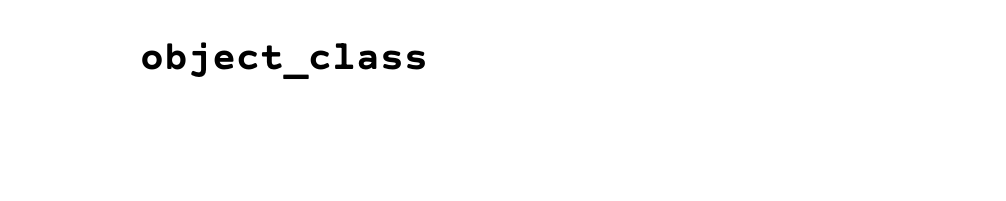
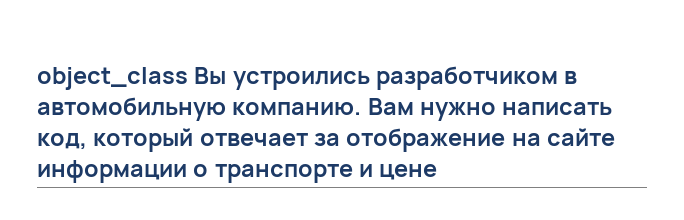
- object_class
+ object_class Вы устроились разработчиком в автомобильную компанию. Вам нужно написать код, который отвечает за отображение на сайте информации о транспорте и цене

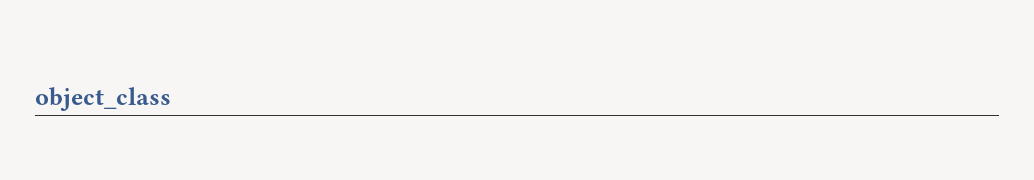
- object_class Вы устроились разработчиком в автомобильную компанию. Вам нужно написать код, который отвечает за отображение на сайте информации о транспорте и цене
+ object_class

